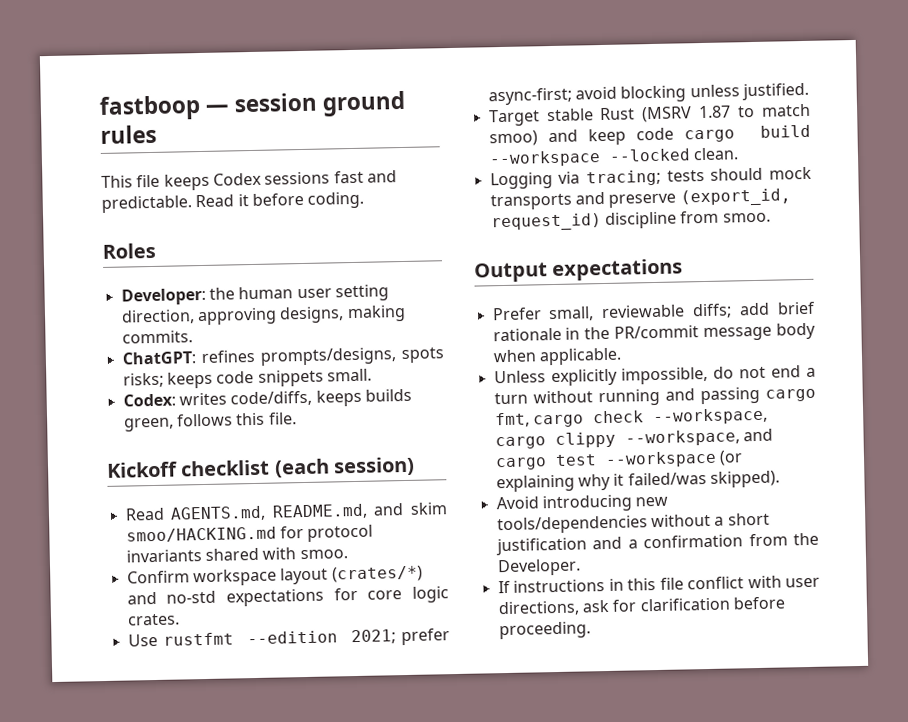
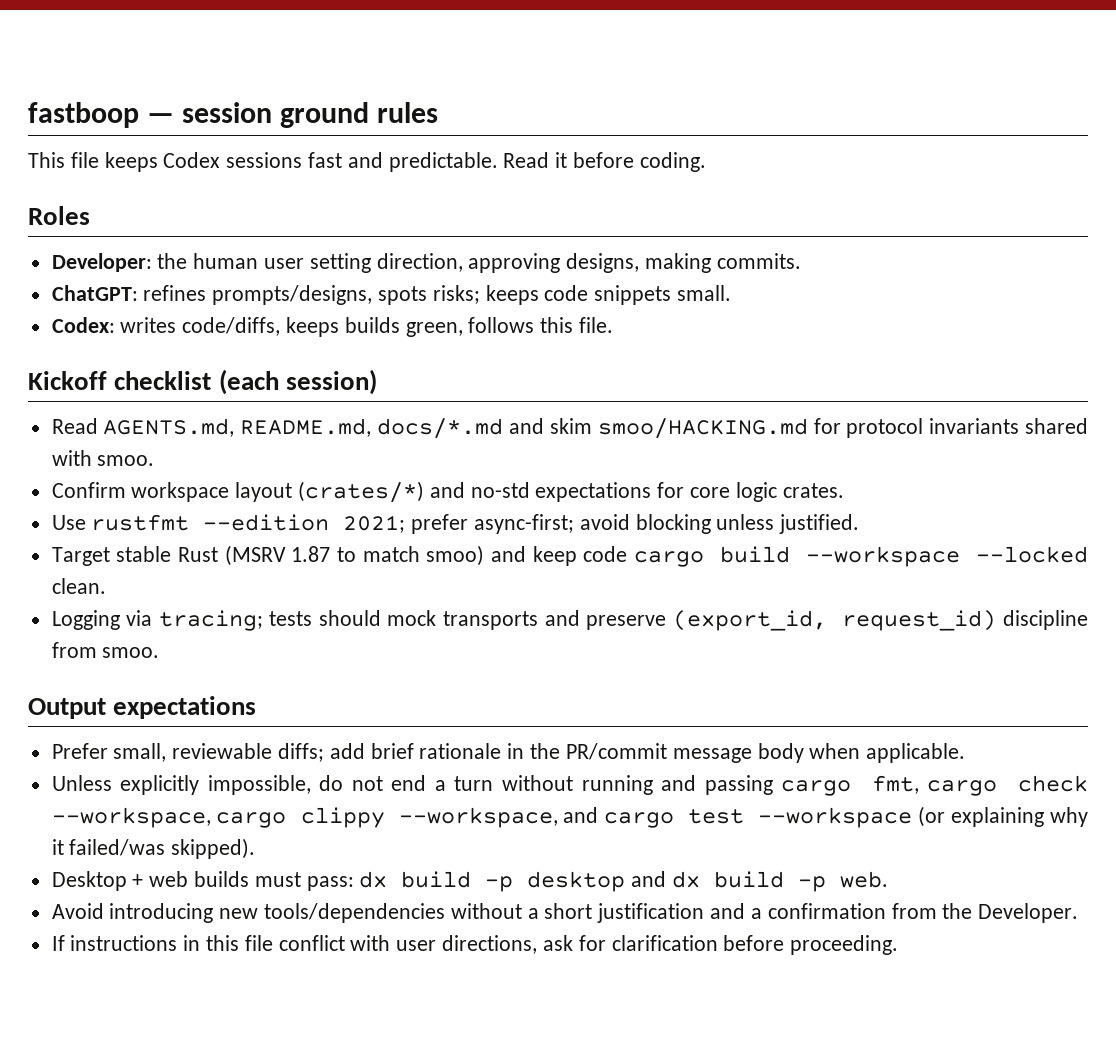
- Read AGENTS.md, README.md, and skim smoo/HACKING.md for protocol invariants shared with smoo.
+ Read AGENTS.md, README.md, docs/*.md and skim smoo/HACKING.md for protocol invariants shared with smoo.
+ Desktop + web builds must pass: dx build -p desktop and dx build -p web.

